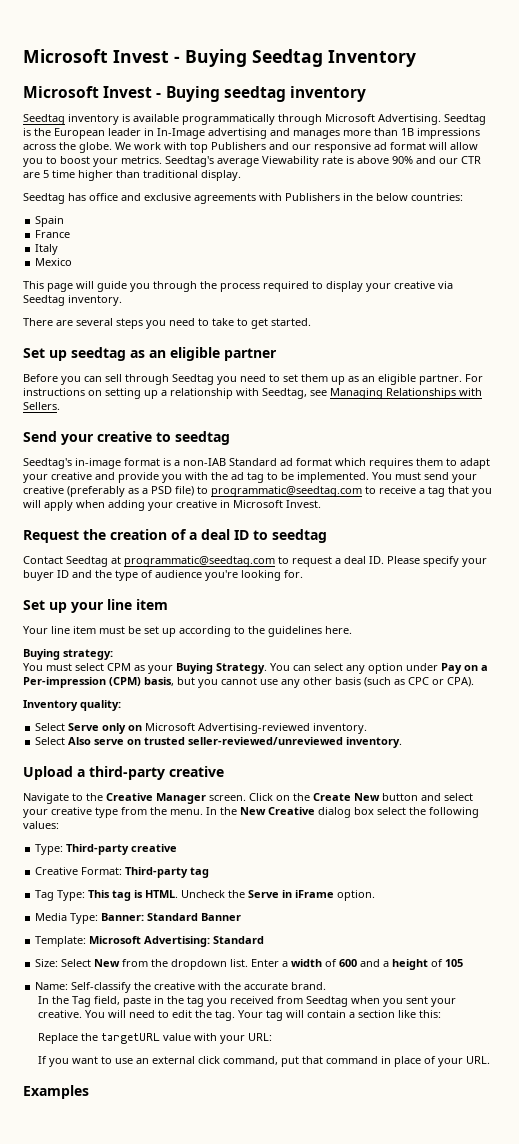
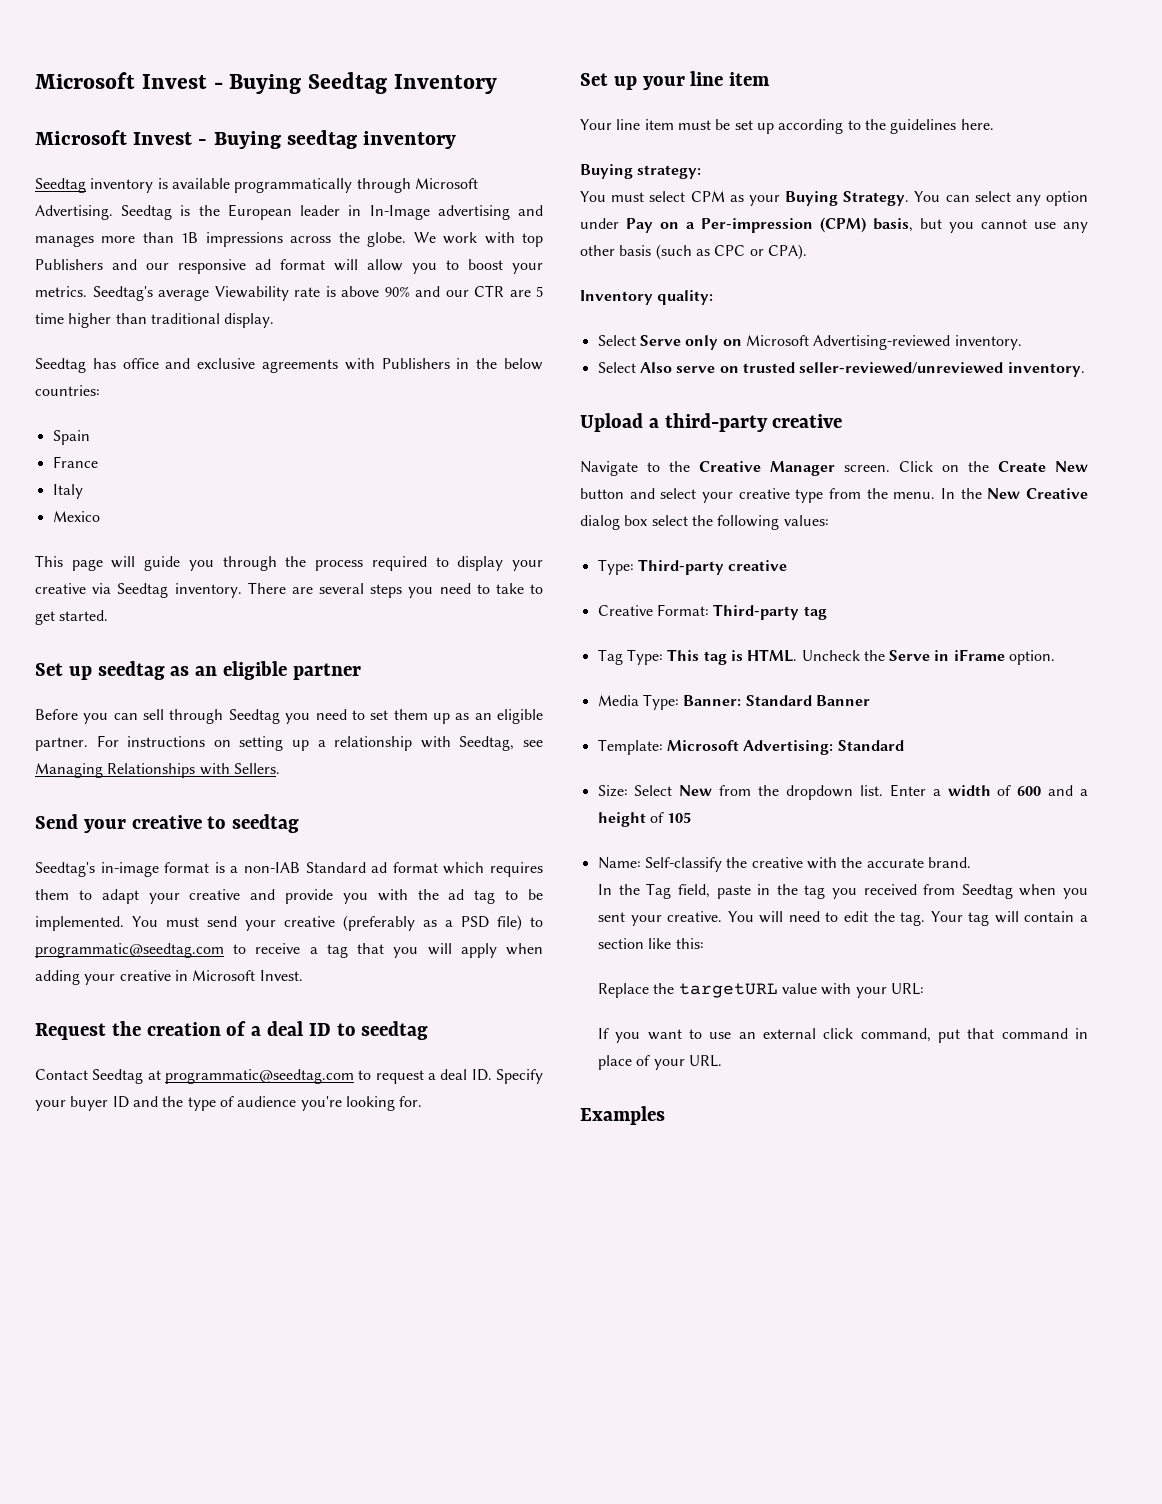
- This page will guide you through the process required to display your creative via Seedtag inventory.
- There are several steps you need to take to get started.
+ This page will guide you through the process required to display your creative via Seedtag inventory. There are several steps you need to take to get started.
- Contact Seedtag at programmatic@seedtag.com to request a deal ID. Please specify your buyer ID and the type of audience you're looking for.
+ Contact Seedtag at programmatic@seedtag.com to request a deal ID. Specify your buyer ID and the type of audience you're looking for.

